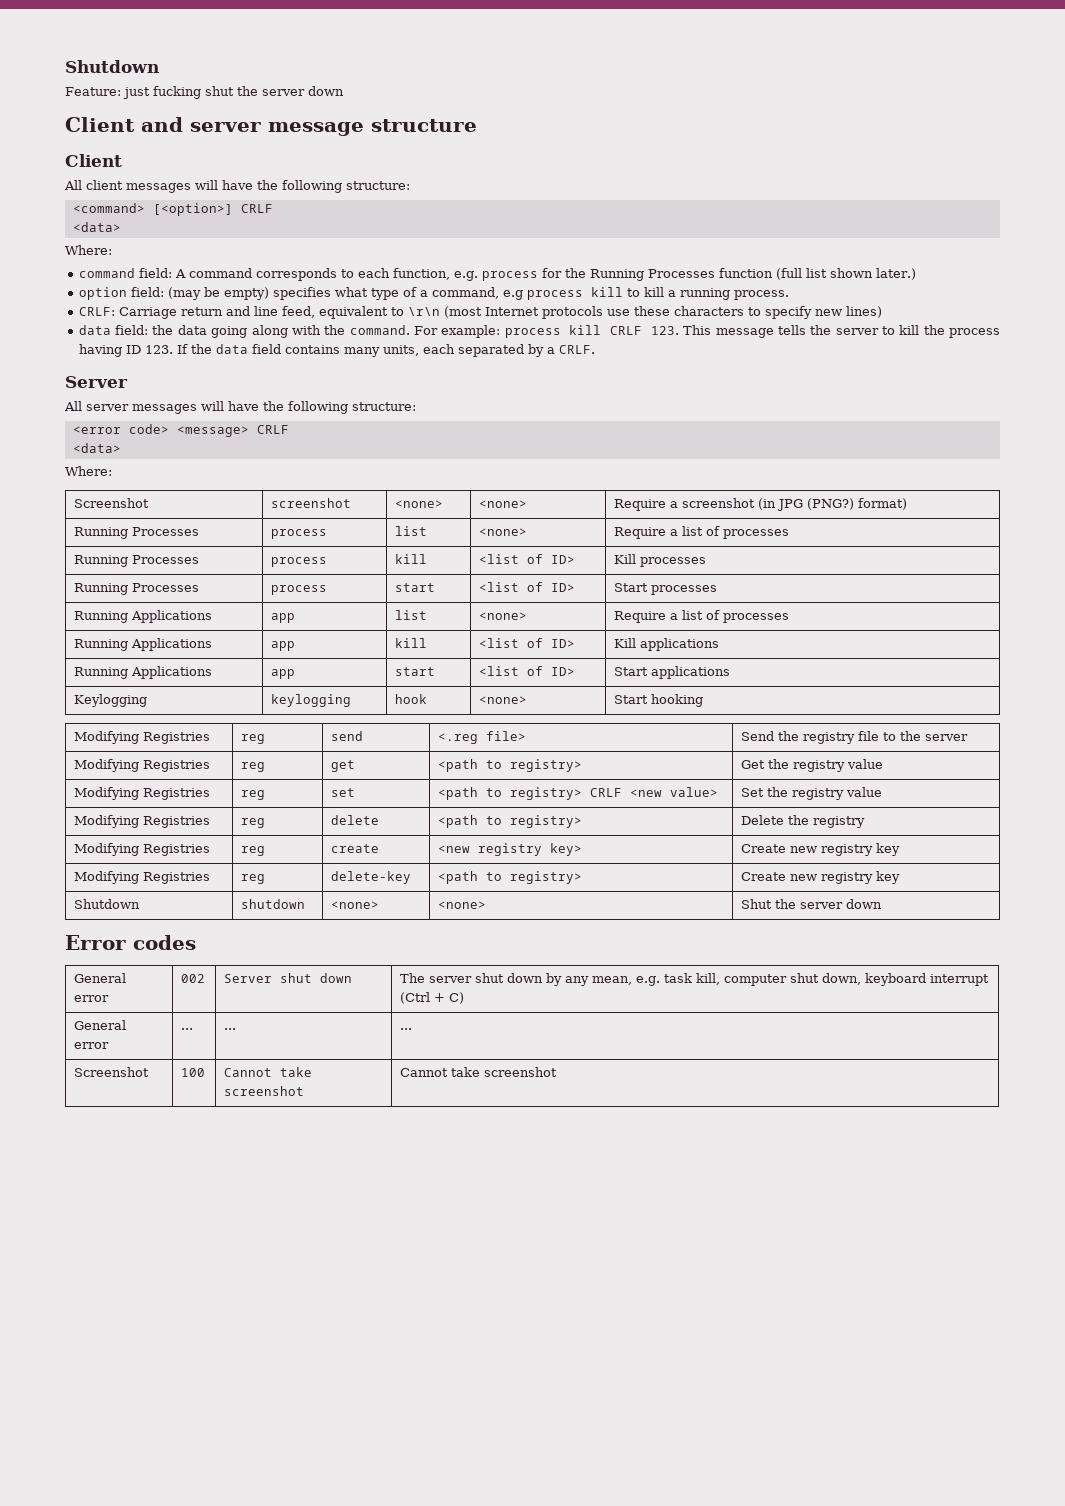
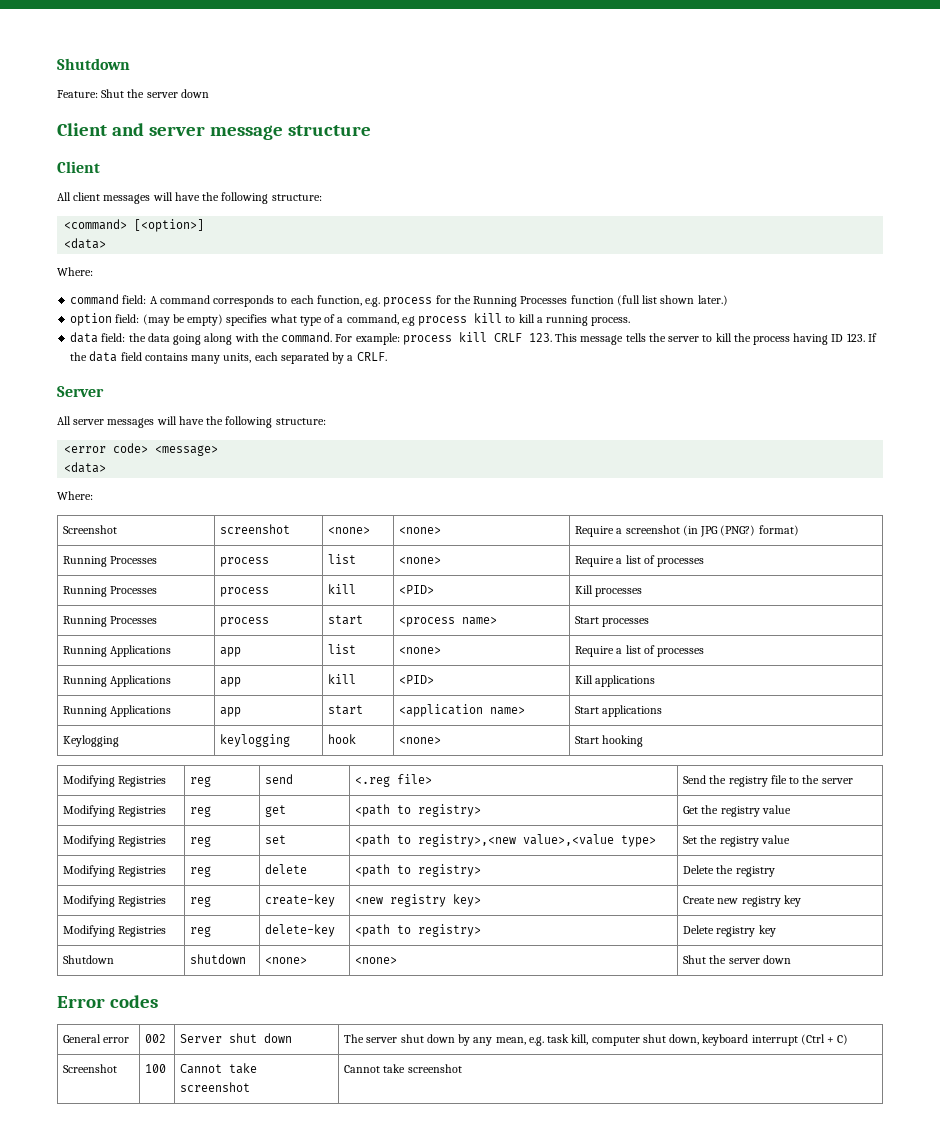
- Feature: just fucking shut the server down
+ Feature: Shut the server down
- <command> [<option>] CRLF
+ <command> [<option>]
- CRLF: Carriage return and line feed, equivalent to \r\n (most Internet protocols use these characters to specify new lines)
- <error code> <message> CRLF
+ <error code> <message>
- Running Processes | process | kill | <list of ID> | Kill processes
+ Running Processes | process | kill | <PID> | Kill processes
- Running Processes | process | start | <list of ID> | Start processes
+ Running Processes | process | start | <process name> | Start processes
- Running Applications | app | kill | <list of ID> | Kill applications
+ Running Applications | app | kill | <PID> | Kill applications
- Running Applications | app | start | <list of ID> | Start applications
+ Running Applications | app | start | <application name> | Start applications
- Modifying Registries | reg | set | <path to registry> CRLF <new value> | Set the registry value
+ Modifying Registries | reg | set | <path to registry>,<new value>,<value type> | Set the registry value
- Modifying Registries | reg | create | <new registry key> | Create new registry key
+ Modifying Registries | reg | create-key | <new registry key> | Create new registry key
- Modifying Registries | reg | delete-key | <path to registry> | Create new registry key
+ Modifying Registries | reg | delete-key | <path to registry> | Delete registry key
- General error | ... | ... | ...

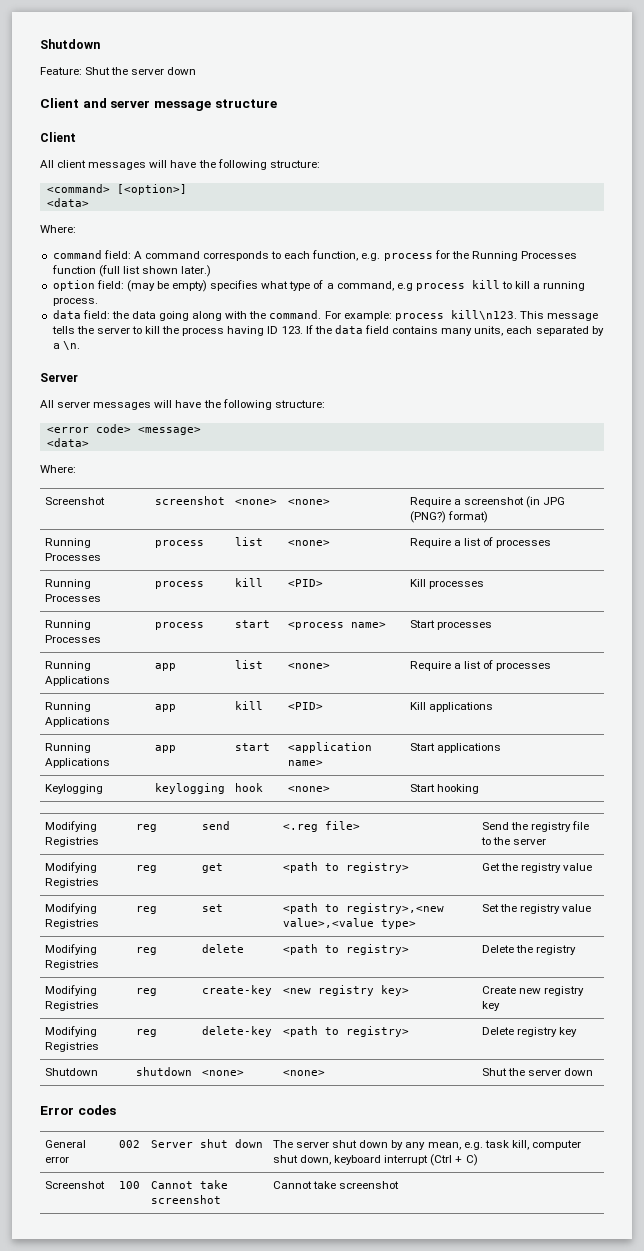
- For example: process kill CRLF 123. This message tells the server to kill the process having ID 123. If the data field contains many units, each separated by a CRLF.
+ For example: process kill\n123. This message tells the server to kill the process having ID 123. If the data field contains many units, each separated by a \n.

